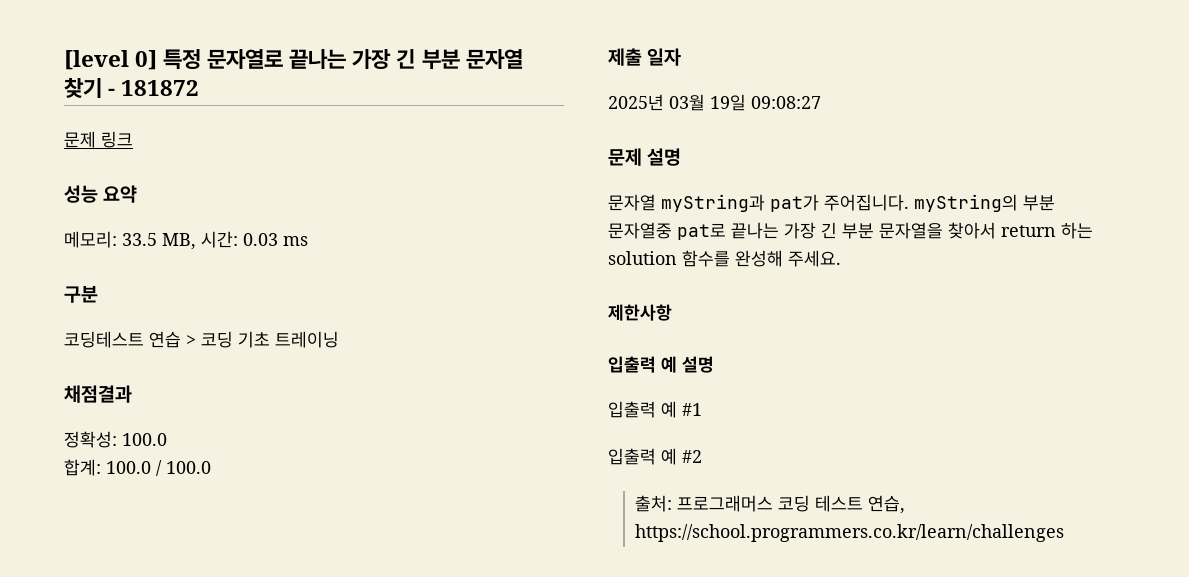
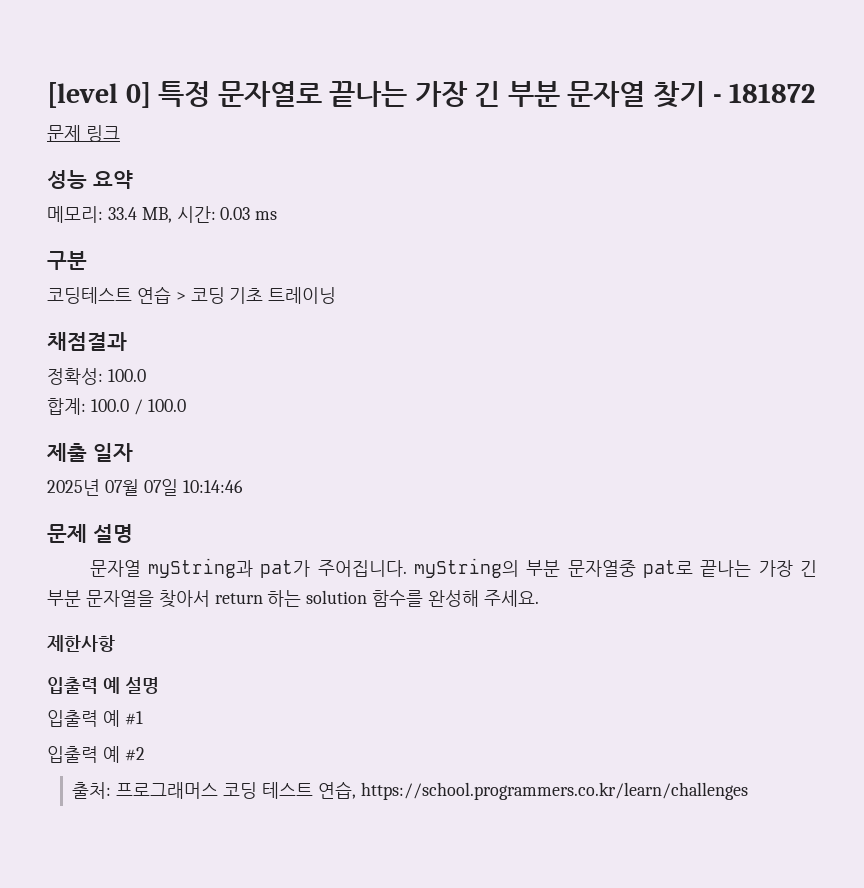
- 메모리: 33.5 MB, 시간: 0.03 ms
+ 메모리: 33.4 MB, 시간: 0.03 ms
- 2025년 03월 19일 09:08:27
+ 2025년 07월 07일 10:14:46

